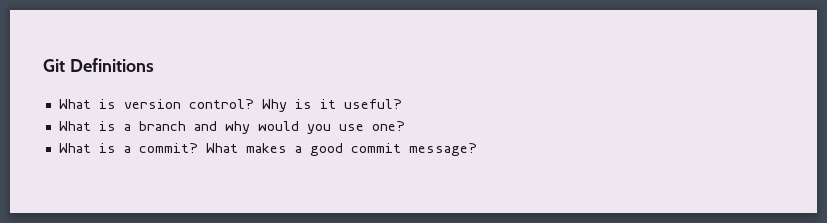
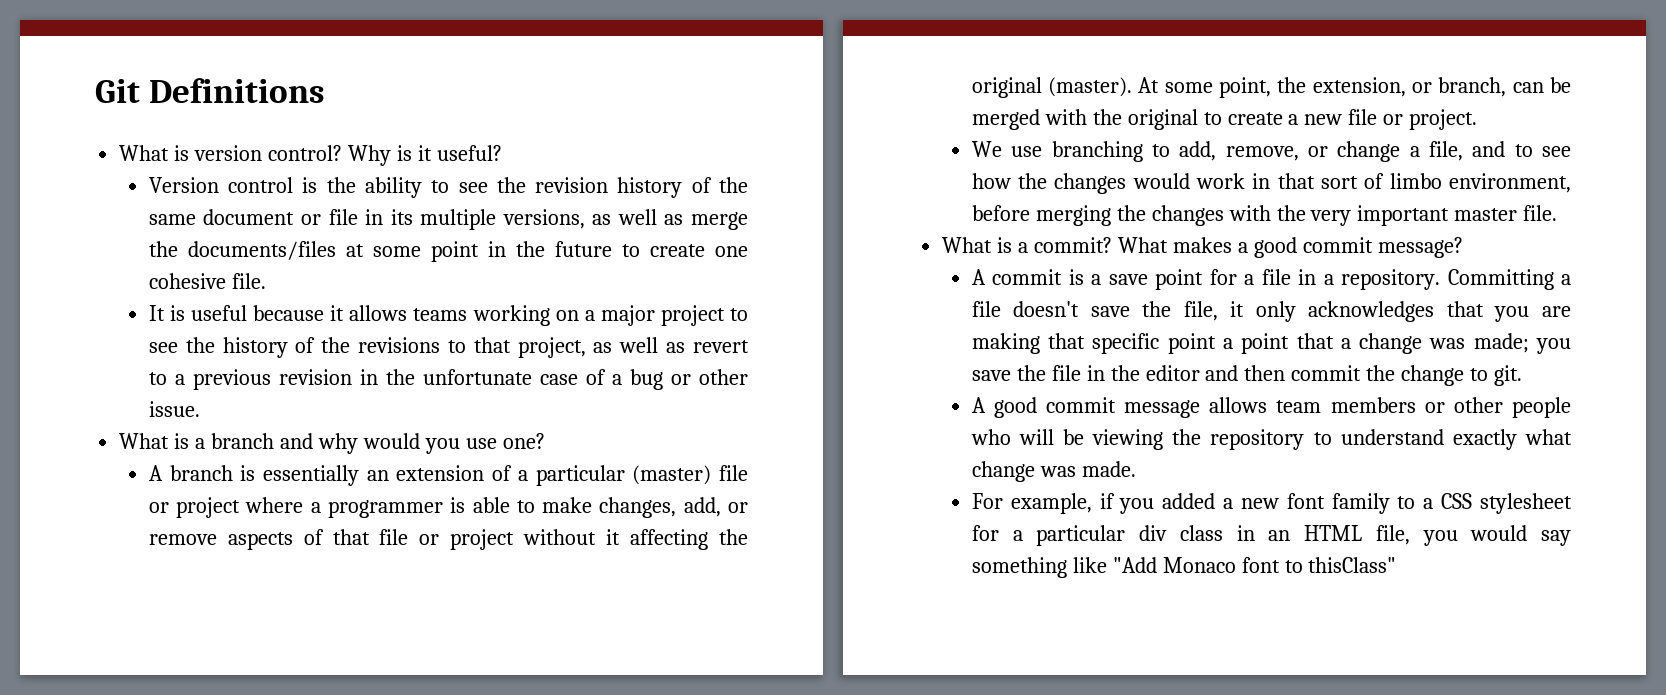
+ Version control is the ability to see the revision history of the same document or file in its multiple versions, as well as merge the documents/files at some point in the future to create one cohesive file.
+ It is useful because it allows teams working on a major project to see the history of the revisions to that project, as well as revert to a previous revision in the unfortunate case of a bug or other issue.
+ A branch is essentially an extension of a particular (master) file or project where a programmer is able to make changes, add, or remove aspects of that file or project without it affecting the original (master). At some point, the extension, or branch, can be merged with the original to create a new file or project.
+ We use branching to add, remove, or change a file, and to see how the changes would work in that sort of limbo environment, before merging the changes with the very important master file.
+ A commit is a save point for a file in a repository. Committing a file doesn't save the file, it only acknowledges that you are making that specific point a point that a change was made; you save the file in the editor and then commit the change to git.
+ A good commit message allows team members or other people who will be viewing the repository to understand exactly what change was made.
+ For example, if you added a new font family to a CSS stylesheet for a particular div class in an HTML file, you would say something like "Add Monaco font to thisClass"

